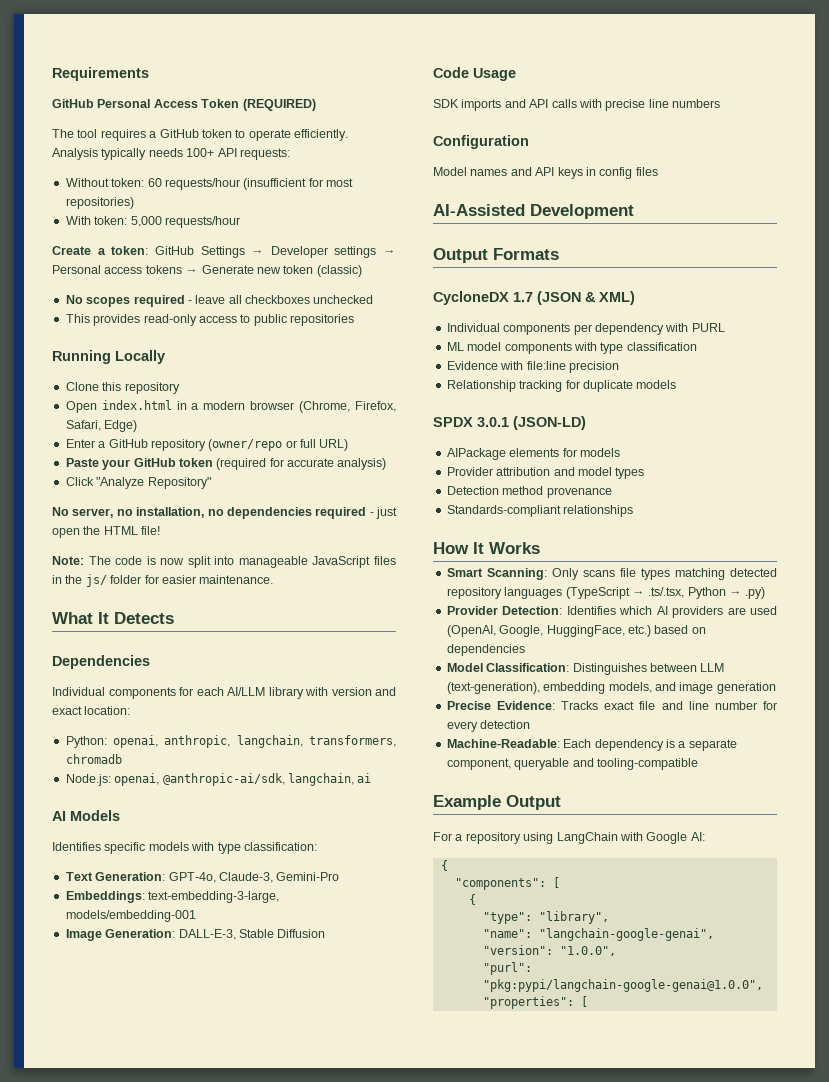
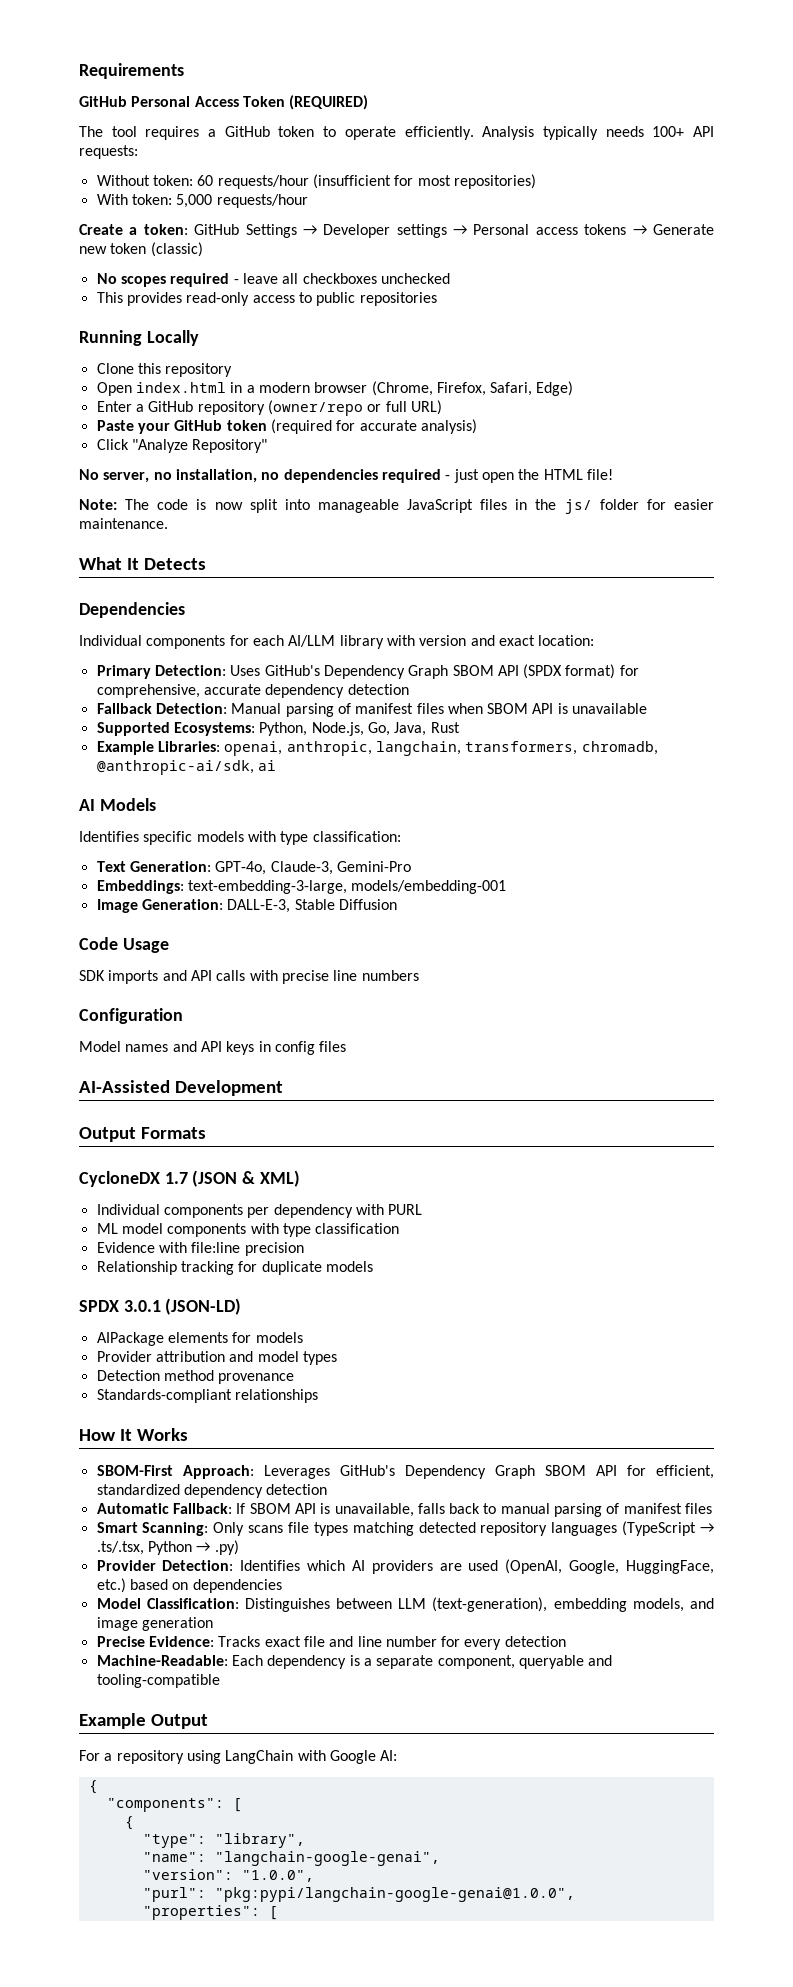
- Python: openai, anthropic, langchain, transformers, chromadb
- Node.js: openai, @anthropic-ai/sdk, langchain, ai
+ Primary Detection: Uses GitHub's Dependency Graph SBOM API (SPDX format) for comprehensive, accurate dependency detection
+ Fallback Detection: Manual parsing of manifest files when SBOM API is unavailable
+ Supported Ecosystems: Python, Node.js, Go, Java, Rust
+ Example Libraries: openai, anthropic, langchain, transformers, chromadb, @anthropic-ai/sdk, ai
+ SBOM-First Approach: Leverages GitHub's Dependency Graph SBOM API for efficient, standardized dependency detection
+ Automatic Fallback: If SBOM API is unavailable, falls back to manual parsing of manifest files

